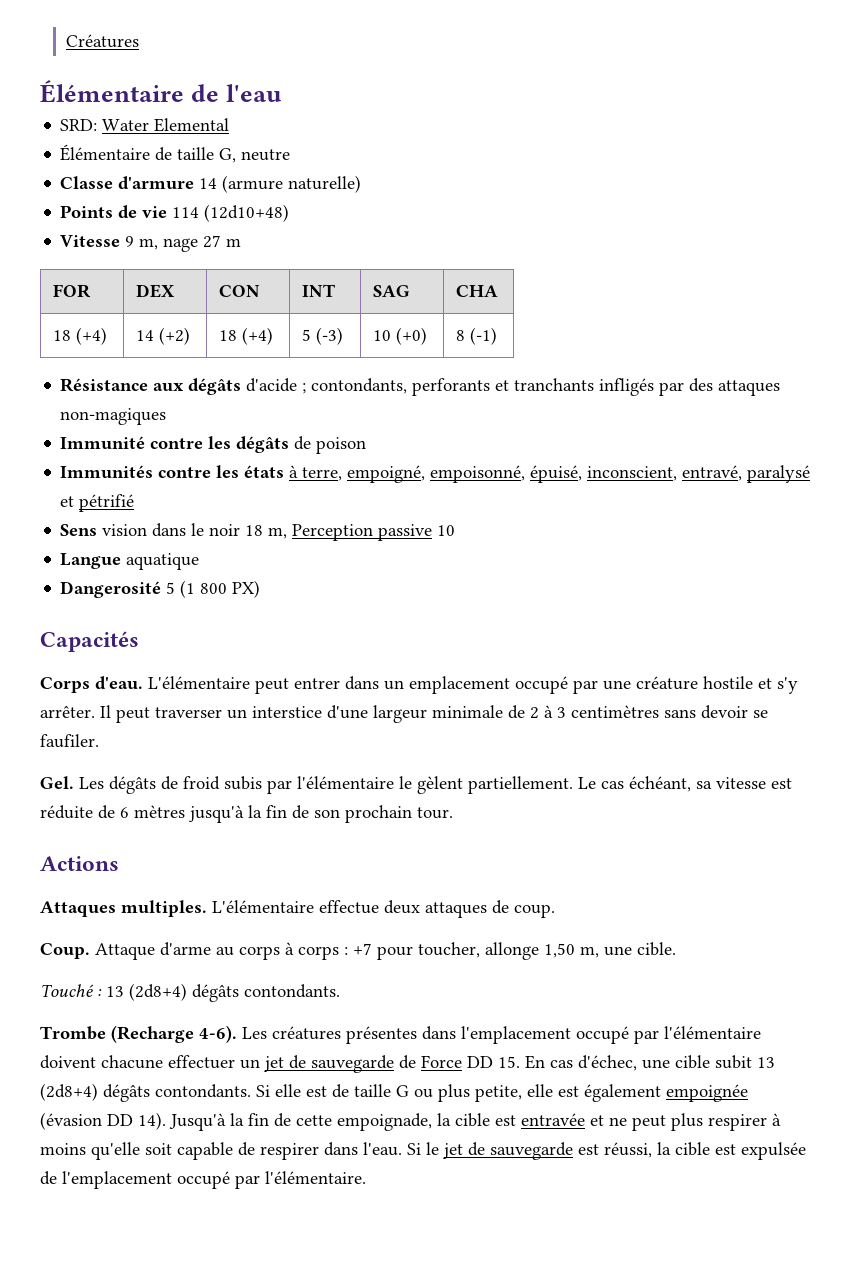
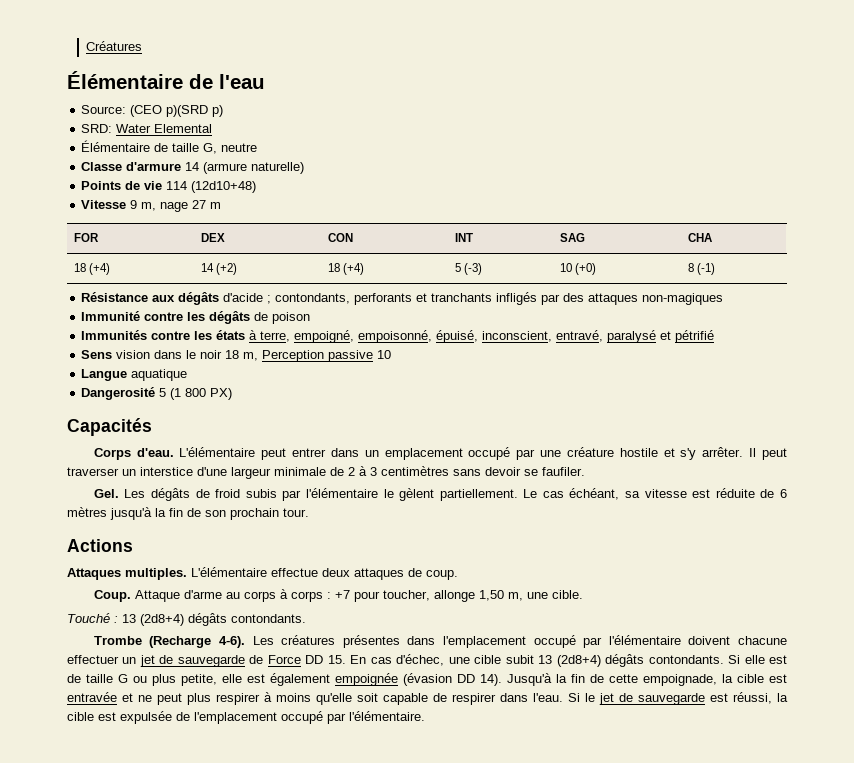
+ Source: (CEO p)(SRD p)

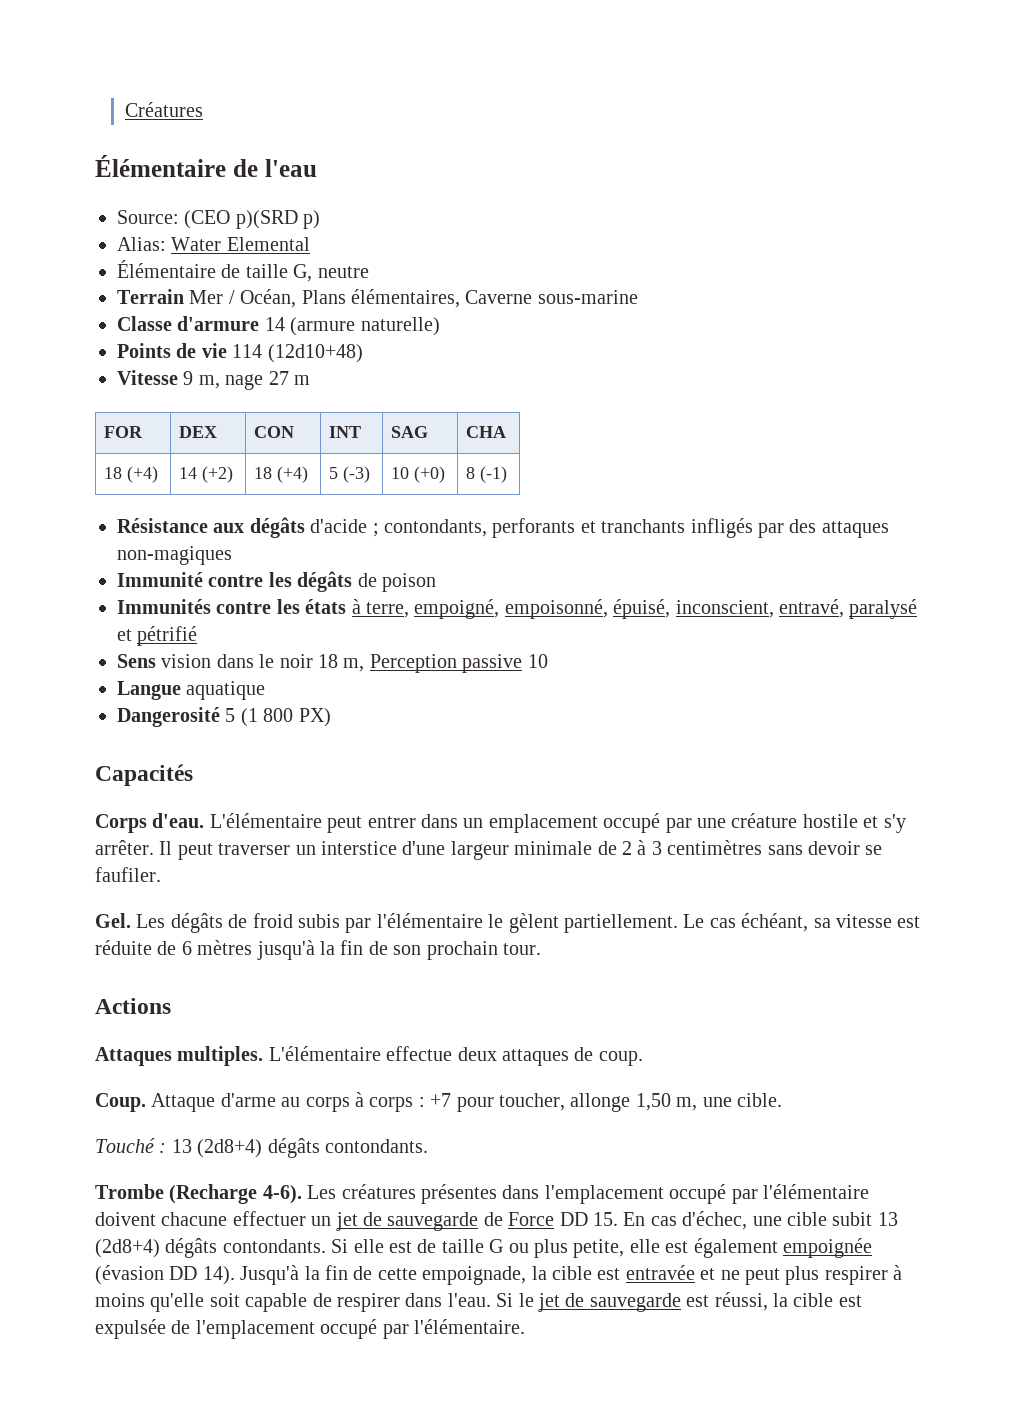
- SRD: Water Elemental
+ Alias: Water Elemental
+ Terrain Mer / Océan, Plans élémentaires, Caverne sous-marine

